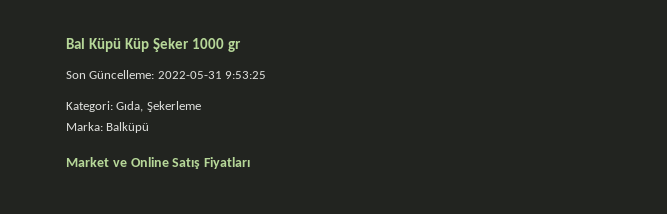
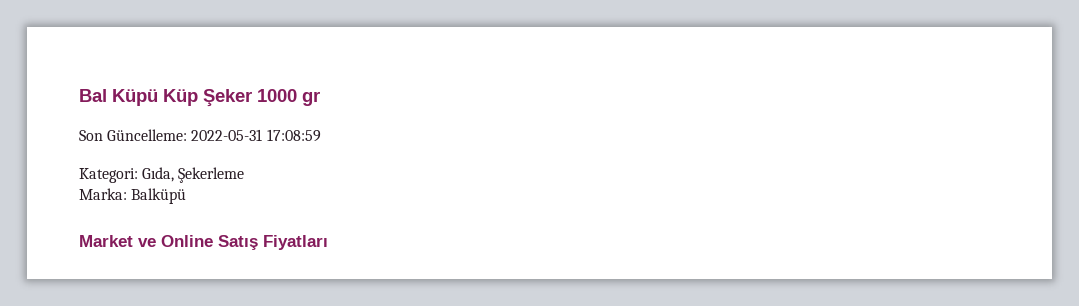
- Son Güncelleme: 2022-05-31 9:53:25
+ Son Güncelleme: 2022-05-31 17:08:59

